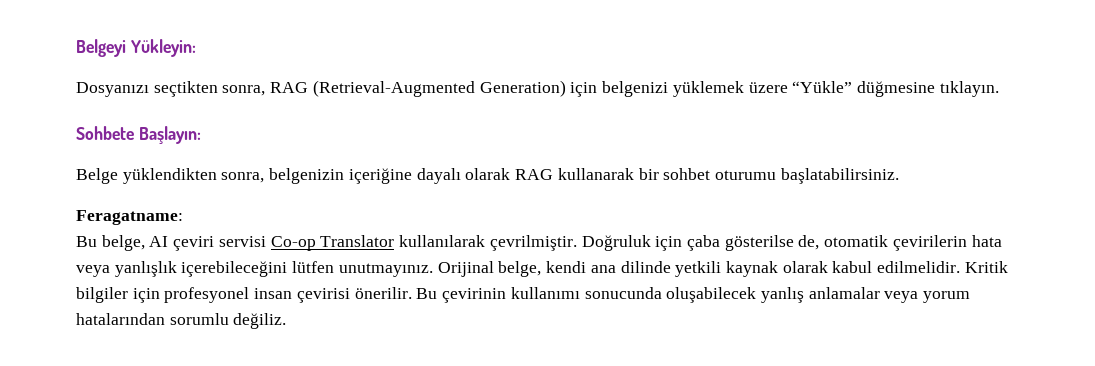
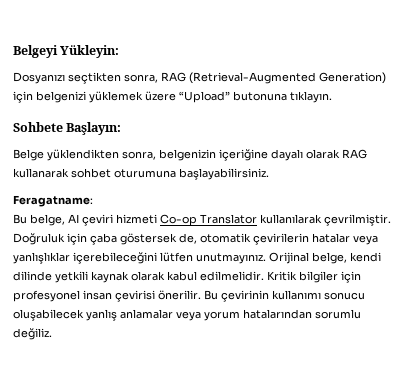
- Dosyanızı seçtikten sonra, RAG (Retrieval-Augmented Generation) için belgenizi yüklemek üzere “Yükle” düğmesine tıklayın.
+ Dosyanızı seçtikten sonra, RAG (Retrieval-Augmented Generation) için belgenizi yüklemek üzere “Upload” butonuna tıklayın.
- Belge yüklendikten sonra, belgenizin içeriğine dayalı olarak RAG kullanarak bir sohbet oturumu başlatabilirsiniz.
+ Belge yüklendikten sonra, belgenizin içeriğine dayalı olarak RAG kullanarak sohbet oturumuna başlayabilirsiniz.
- Bu belge, AI çeviri servisi Co-op Translator kullanılarak çevrilmiştir.
+ Bu belge, AI çeviri hizmeti Co-op Translator kullanılarak çevrilmiştir.
- Doğruluk için çaba gösterilse de, otomatik çevirilerin hata veya yanlışlık içerebileceğini lütfen unutmayınız.
+ Doğruluk için çaba göstersek de, otomatik çevirilerin hatalar veya yanlışlıklar içerebileceğini lütfen unutmayınız.
- Orijinal belge, kendi ana dilinde yetkili kaynak olarak kabul edilmelidir.
+ Orijinal belge, kendi dilinde yetkili kaynak olarak kabul edilmelidir.
- Bu çevirinin kullanımı sonucunda oluşabilecek yanlış anlamalar veya yorum hatalarından sorumlu değiliz.
+ Bu çevirinin kullanımı sonucu oluşabilecek yanlış anlamalar veya yorum hatalarından sorumlu değiliz.

